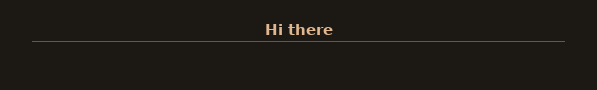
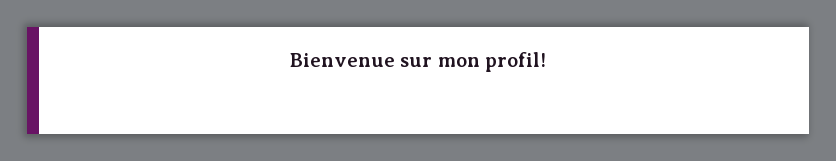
- Hi there
+ Bienvenue sur mon profil!

